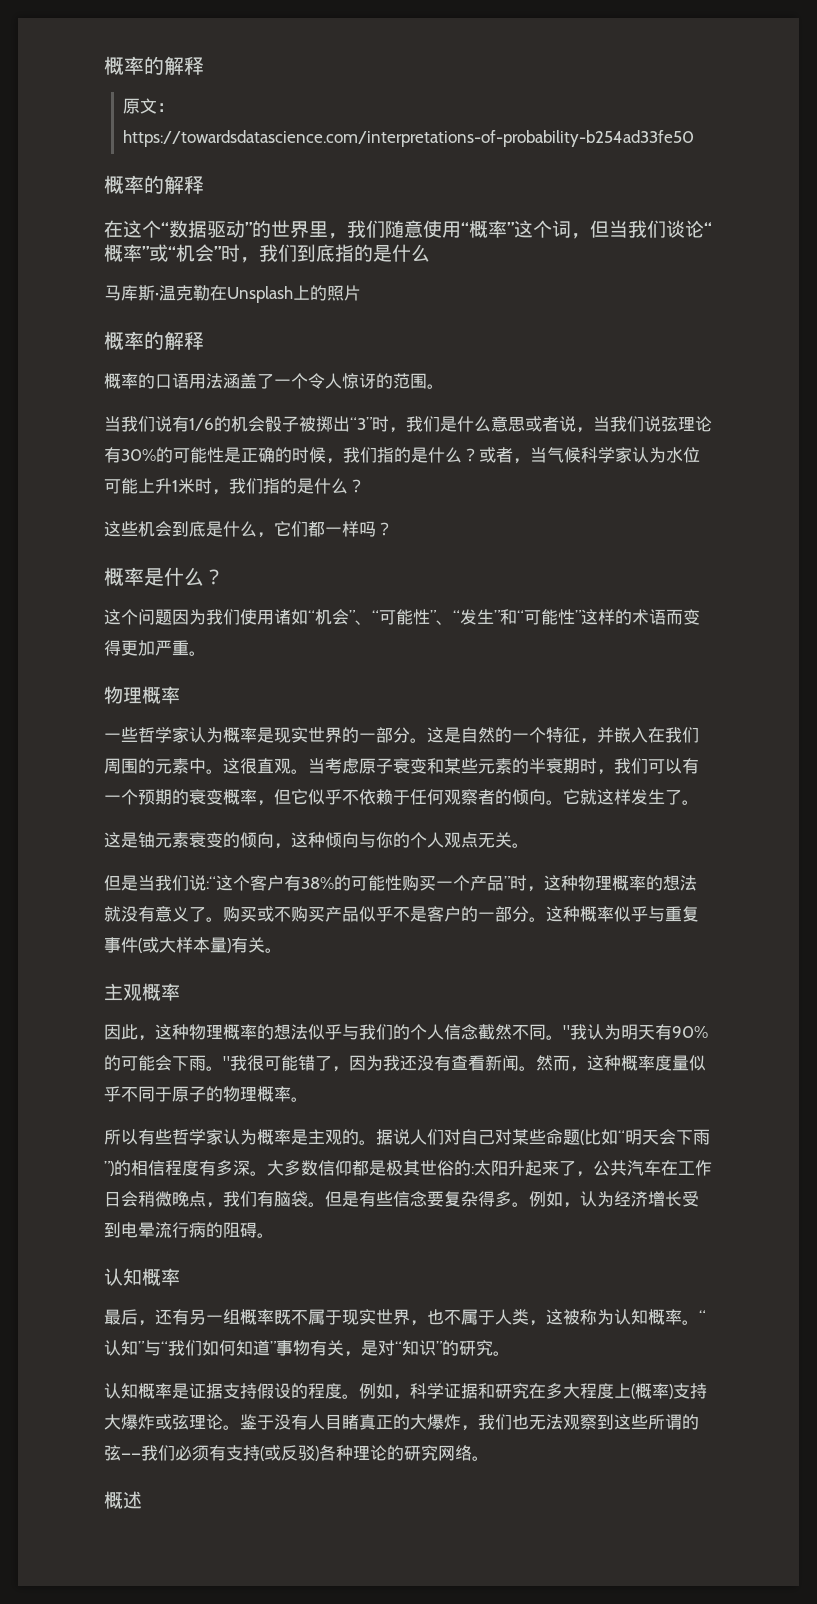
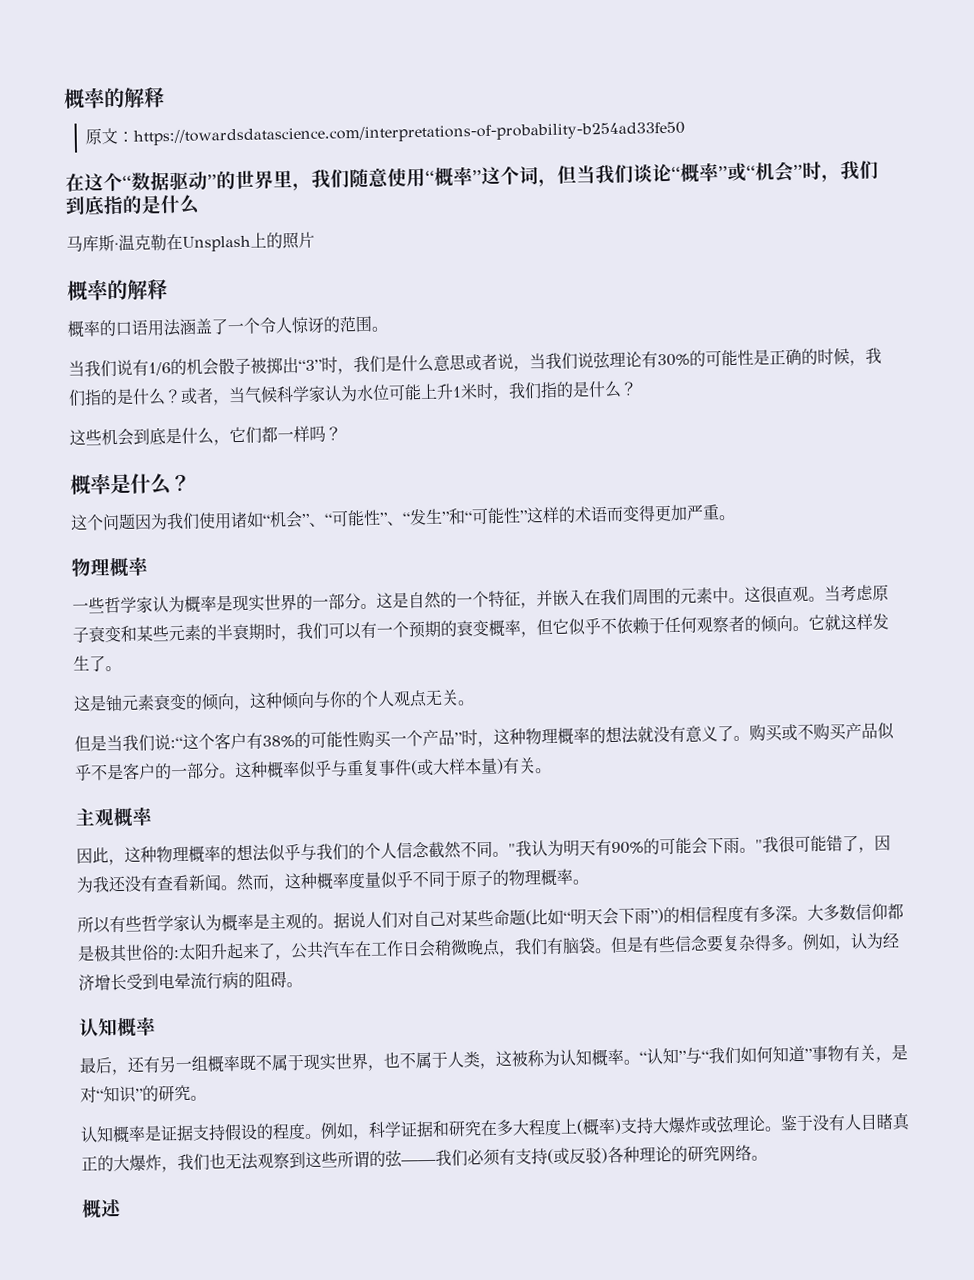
  原文：https://towardsdatascience.com/interpretations-of-probability-b254ad33fe50
- 概率的解释

